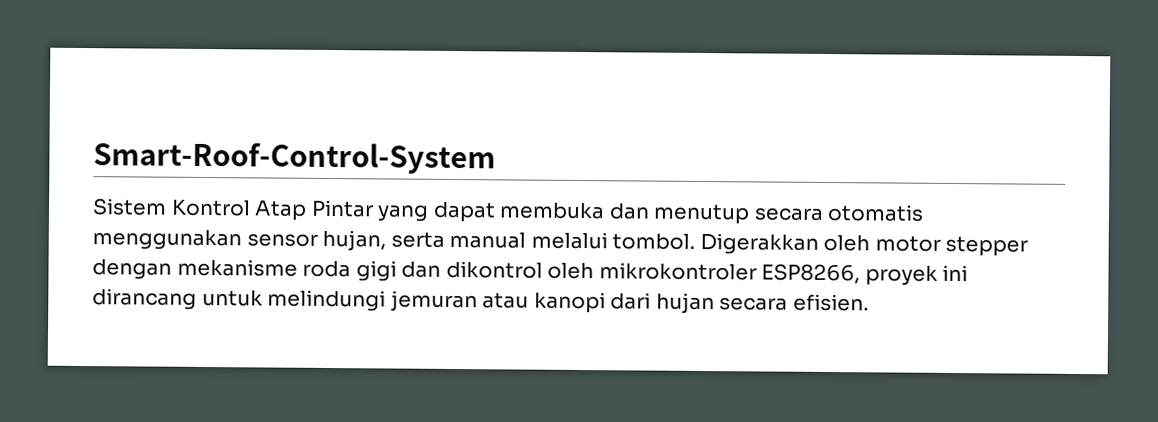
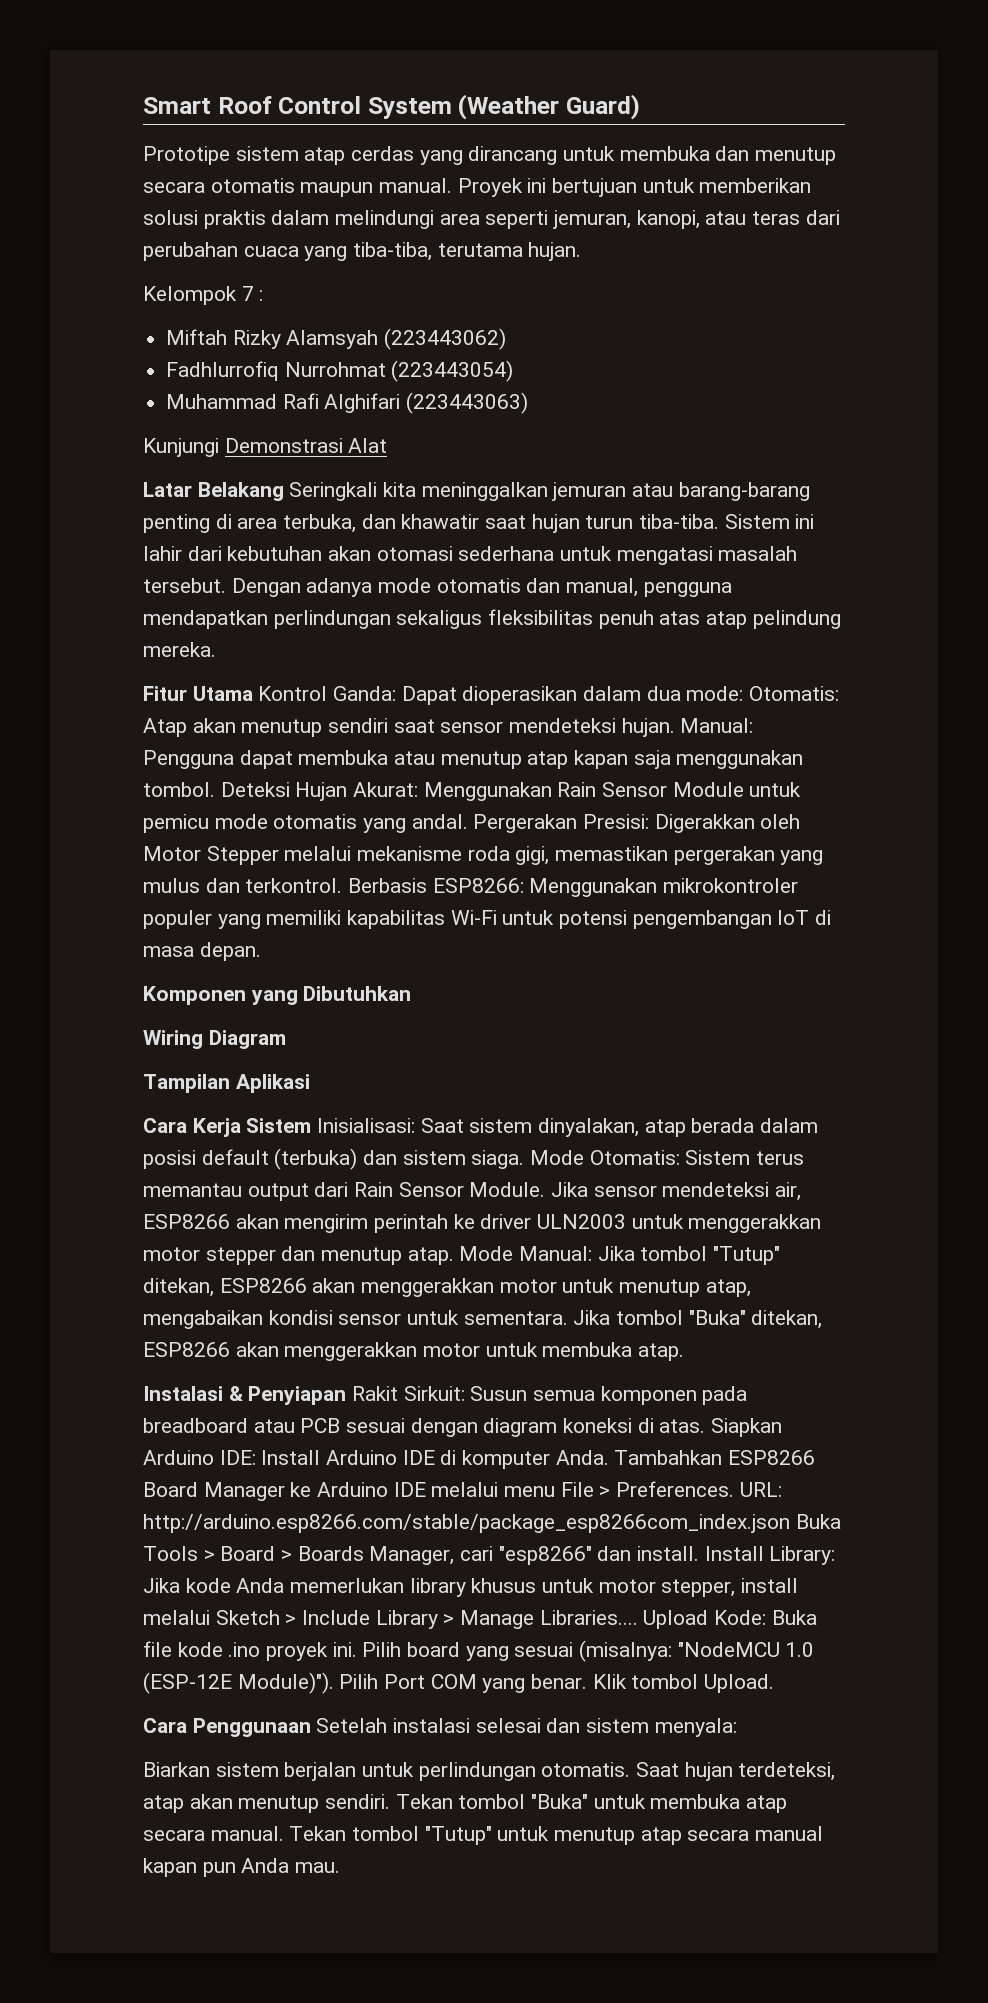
- Smart-Roof-Control-System
- Sistem Kontrol Atap Pintar yang dapat membuka dan menutup secara otomatis menggunakan sensor hujan, serta manual melalui tombol. Digerakkan oleh motor stepper dengan mekanisme roda gigi dan dikontrol oleh mikrokontroler ESP8266, proyek ini dirancang untuk melindungi jemuran atau kanopi dari hujan secara efisien.
+ Smart Roof Control System (Weather Guard)
+ Prototipe sistem atap cerdas yang dirancang untuk membuka dan menutup secara otomatis maupun manual. Proyek ini bertujuan untuk memberikan solusi praktis dalam melindungi area seperti jemuran, kanopi, atau teras dari perubahan cuaca yang tiba-tiba, terutama hujan.
+ Kelompok 7 :
+ Miftah Rizky Alamsyah (223443062)
+ Fadhlurrofiq Nurrohmat (223443054)
+ Muhammad Rafi Alghifari (223443063)
+ Kunjungi Demonstrasi Alat
+ Latar Belakang Seringkali kita meninggalkan jemuran atau barang-barang penting di area terbuka, dan khawatir saat hujan turun tiba-tiba. Sistem ini lahir dari kebutuhan akan otomasi sederhana untuk mengatasi masalah tersebut. Dengan adanya mode otomatis dan manual, pengguna mendapatkan perlindungan sekaligus fleksibilitas penuh atas atap pelindung mereka.
+ Fitur Utama Kontrol Ganda: Dapat dioperasikan dalam dua mode: Otomatis: Atap akan menutup sendiri saat sensor mendeteksi hujan. Manual: Pengguna dapat membuka atau menutup atap kapan saja menggunakan tombol. Deteksi Hujan Akurat: Menggunakan Rain Sensor Module untuk pemicu mode otomatis yang andal. Pergerakan Presisi: Digerakkan oleh Motor Stepper melalui mekanisme roda gigi, memastikan pergerakan yang mulus dan terkontrol. Berbasis ESP8266: Menggunakan mikrokontroler populer yang memiliki kapabilitas Wi-Fi untuk potensi pengembangan IoT di masa depan.
+ Komponen yang Dibutuhkan
+ Wiring Diagram
+ Tampilan Aplikasi
+ Cara Kerja Sistem Inisialisasi: Saat sistem dinyalakan, atap berada dalam posisi default (terbuka) dan sistem siaga. Mode Otomatis: Sistem terus memantau output dari Rain Sensor Module. Jika sensor mendeteksi air, ESP8266 akan mengirim perintah ke driver ULN2003 untuk menggerakkan motor stepper dan menutup atap. Mode Manual: Jika tombol "Tutup" ditekan, ESP8266 akan menggerakkan motor untuk menutup atap, mengabaikan kondisi sensor untuk sementara. Jika tombol "Buka" ditekan, ESP8266 akan menggerakkan motor untuk membuka atap.
+ Instalasi & Penyiapan Rakit Sirkuit: Susun semua komponen pada breadboard atau PCB sesuai dengan diagram koneksi di atas. Siapkan Arduino IDE: Install Arduino IDE di komputer Anda. Tambahkan ESP8266 Board Manager ke Arduino IDE melalui menu File > Preferences. URL: http://arduino.esp8266.com/stable/package_esp8266com_index.json Buka Tools > Board > Boards Manager, cari "esp8266" dan install. Install Library: Jika kode Anda memerlukan library khusus untuk motor stepper, install melalui Sketch > Include Library > Manage Libraries.... Upload Kode: Buka file kode .ino proyek ini. Pilih board yang sesuai (misalnya: "NodeMCU 1.0 (ESP-12E Module)"). Pilih Port COM yang benar. Klik tombol Upload.
+ Cara Penggunaan Setelah instalasi selesai dan sistem menyala:
+ Biarkan sistem berjalan untuk perlindungan otomatis. Saat hujan terdeteksi, atap akan menutup sendiri. Tekan tombol "Buka" untuk membuka atap secara manual. Tekan tombol "Tutup" untuk menutup atap secara manual kapan pun Anda mau.

